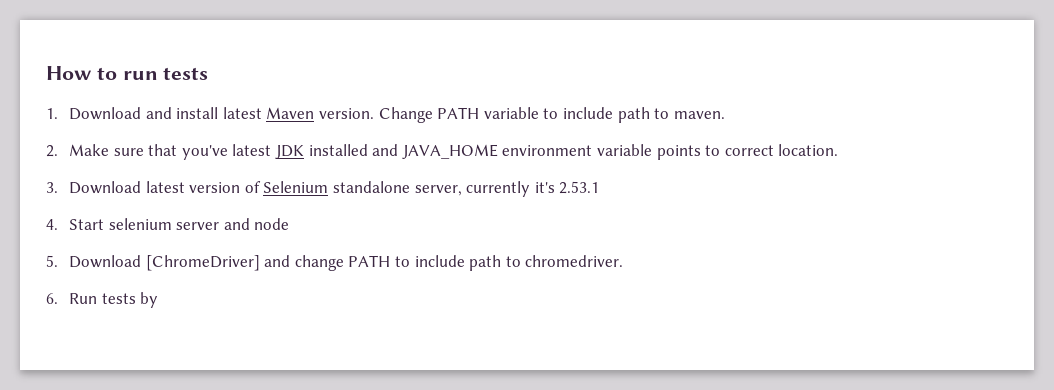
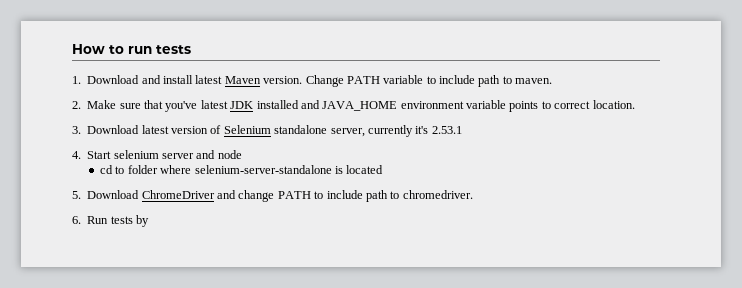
+ cd to folder where selenium-server-standalone is located
- 5. Download [ChromeDriver] and change PATH to include path to chromedriver.
+ 5. Download ChromeDriver and change PATH to include path to chromedriver.

